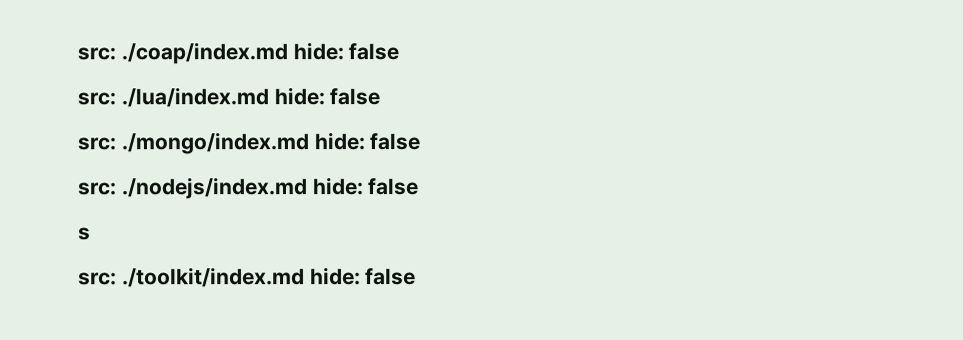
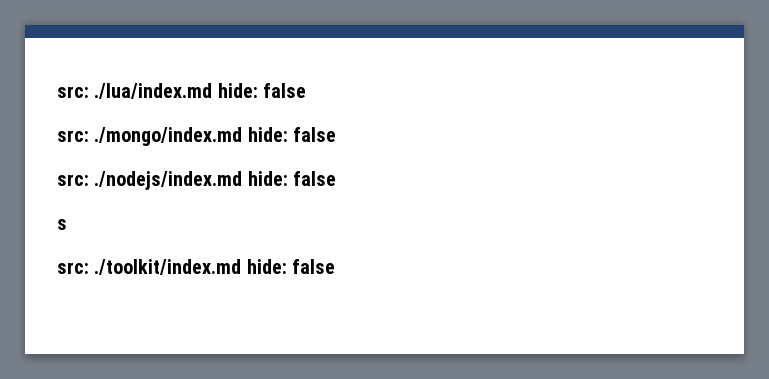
- src: ./coap/index.md hide: false

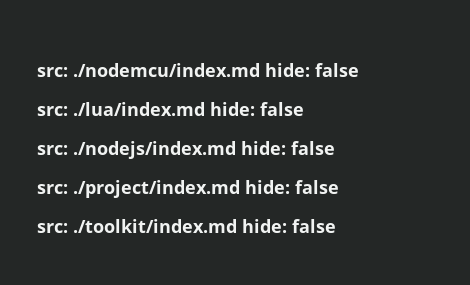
+ src: ./nodemcu/index.md hide: false
  src: ./lua/index.md hide: false
- src: ./mongo/index.md hide: false
- s
+ src: ./project/index.md hide: false

